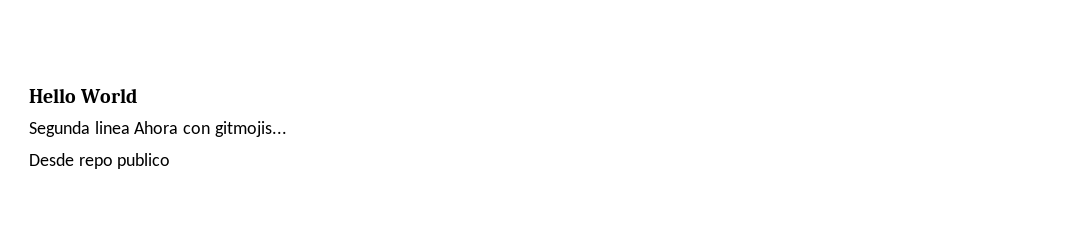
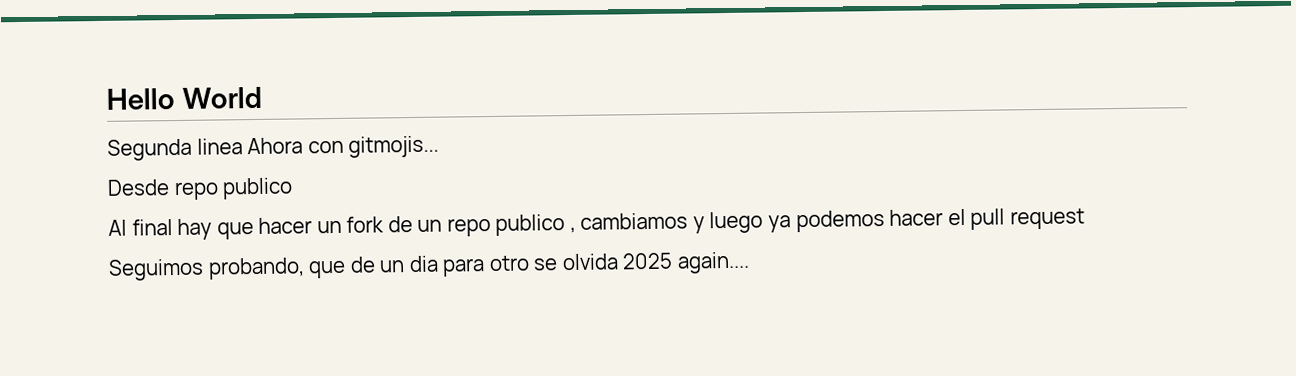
+ Al final hay que hacer un fork de un repo publico , cambiamos y luego ya podemos hacer el pull request
+ Seguimos probando, que de un dia para otro se olvida 2025 again....

